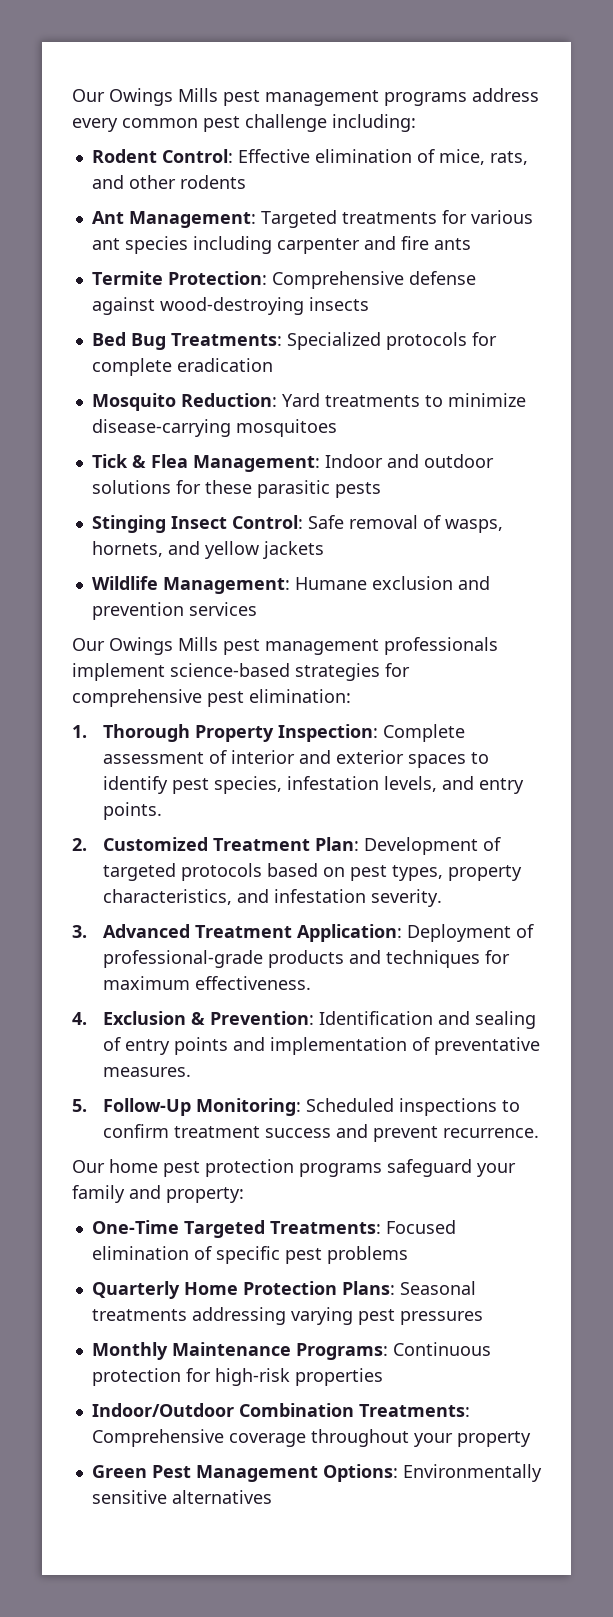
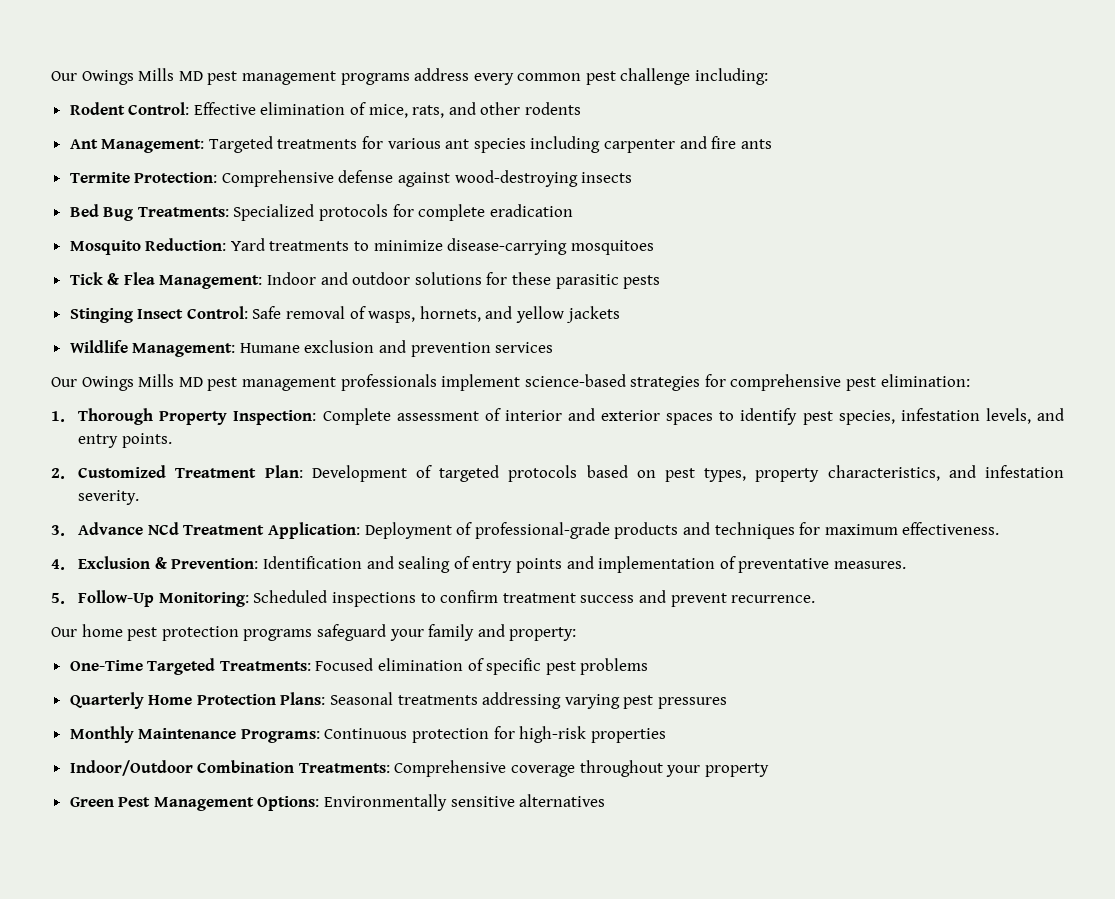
- Our Owings Mills pest management programs address every common pest challenge including:
+ Our Owings Mills MD pest management programs address every common pest challenge including:
- Our Owings Mills pest management professionals implement science-based strategies for comprehensive pest elimination:
+ Our Owings Mills MD pest management professionals implement science-based strategies for comprehensive pest elimination:
- 3. Advanced Treatment Application: Deployment of professional-grade products and techniques for maximum effectiveness.
+ 3. Advance NCd Treatment Application: Deployment of professional-grade products and techniques for maximum effectiveness.

